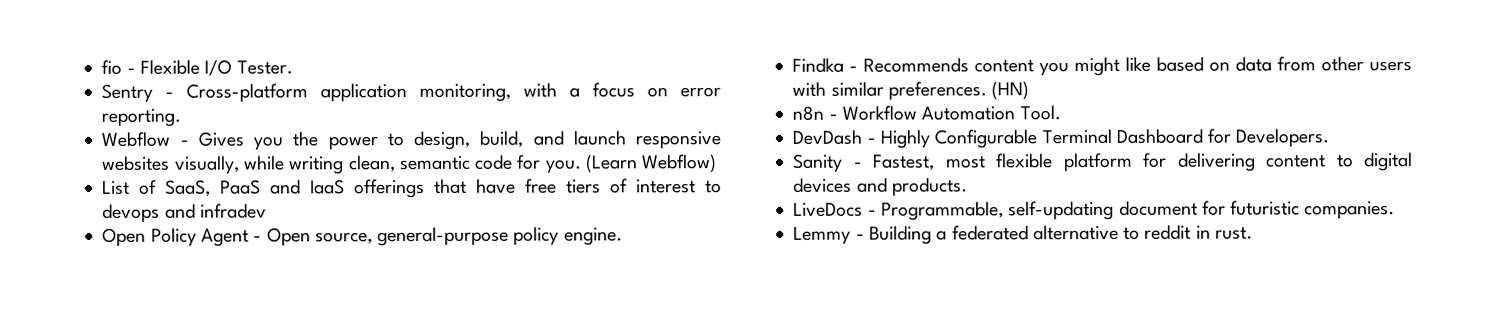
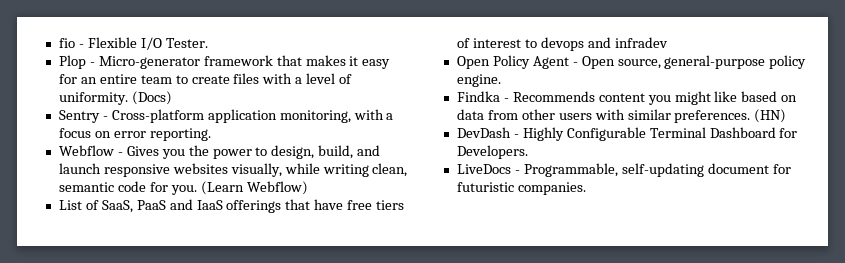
+ Plop - Micro-generator framework that makes it easy for an entire team to create files with a level of uniformity. (Docs)
- n8n - Workflow Automation Tool.
- Sanity - Fastest, most flexible platform for delivering content to digital devices and products.
- Lemmy - Building a federated alternative to reddit in rust.

